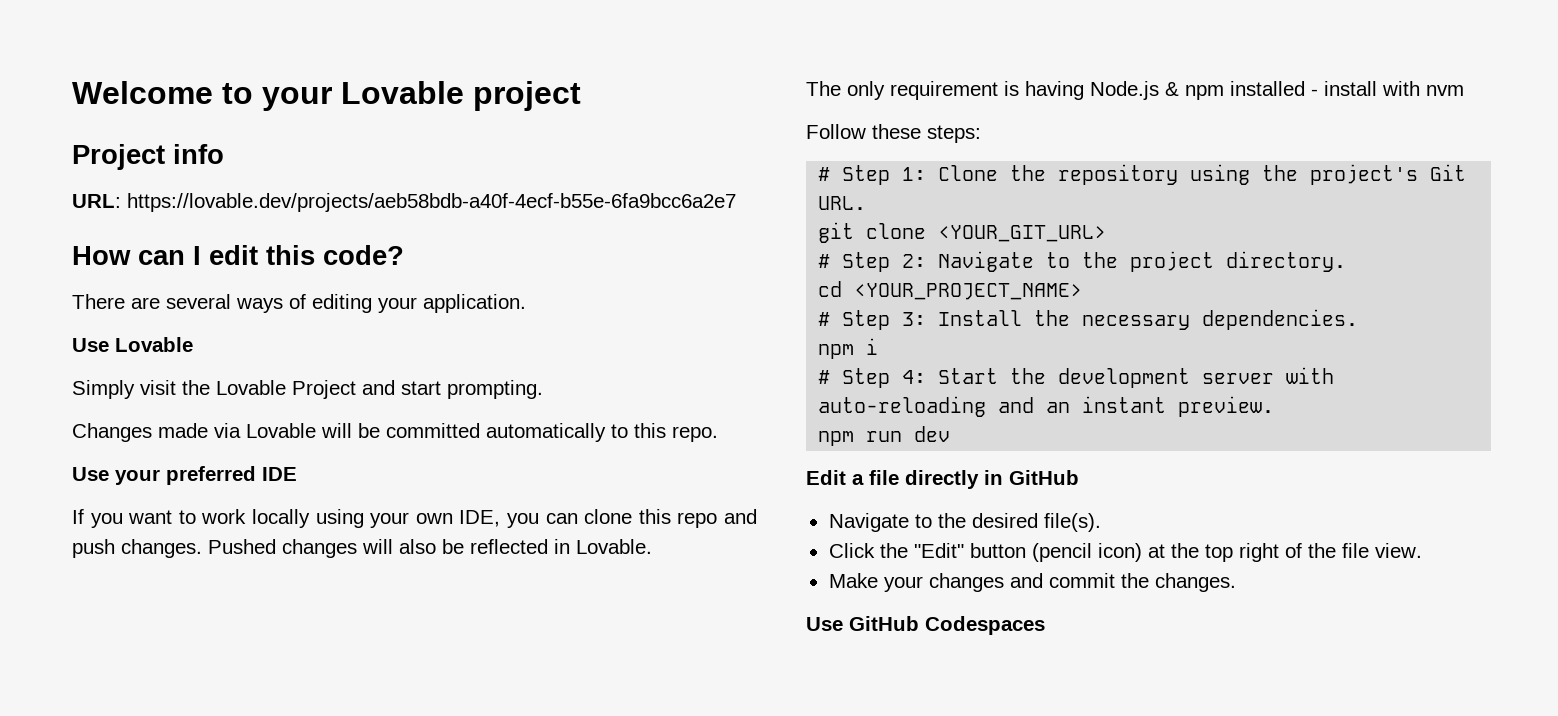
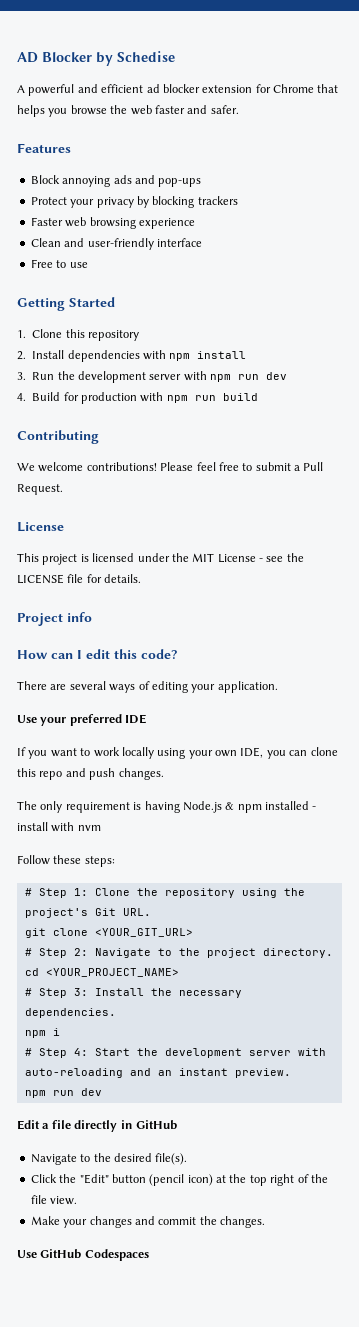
- Welcome to your Lovable project
+ AD Blocker by Schedise
+ A powerful and efficient ad blocker extension for Chrome that helps you browse the web faster and safer.
+ Features
+ Block annoying ads and pop-ups
+ Protect your privacy by blocking trackers
+ Faster web browsing experience
+ Clean and user-friendly interface
+ Free to use
+ Getting Started
+ 1. Clone this repository
+ 2. Install dependencies with npm install
+ 3. Run the development server with npm run dev
+ 4. Build for production with npm run build
+ Contributing
+ We welcome contributions! Please feel free to submit a Pull Request.
+ License
+ This project is licensed under the MIT License - see the LICENSE file for details.
- URL: https://lovable.dev/projects/aeb58bdb-a40f-4ecf-b55e-6fa9bcc6a2e7
- Use Lovable
- Simply visit the Lovable Project and start prompting.
- Changes made via Lovable will be committed automatically to this repo.
- Pushed changes will also be reflected in Lovable.

